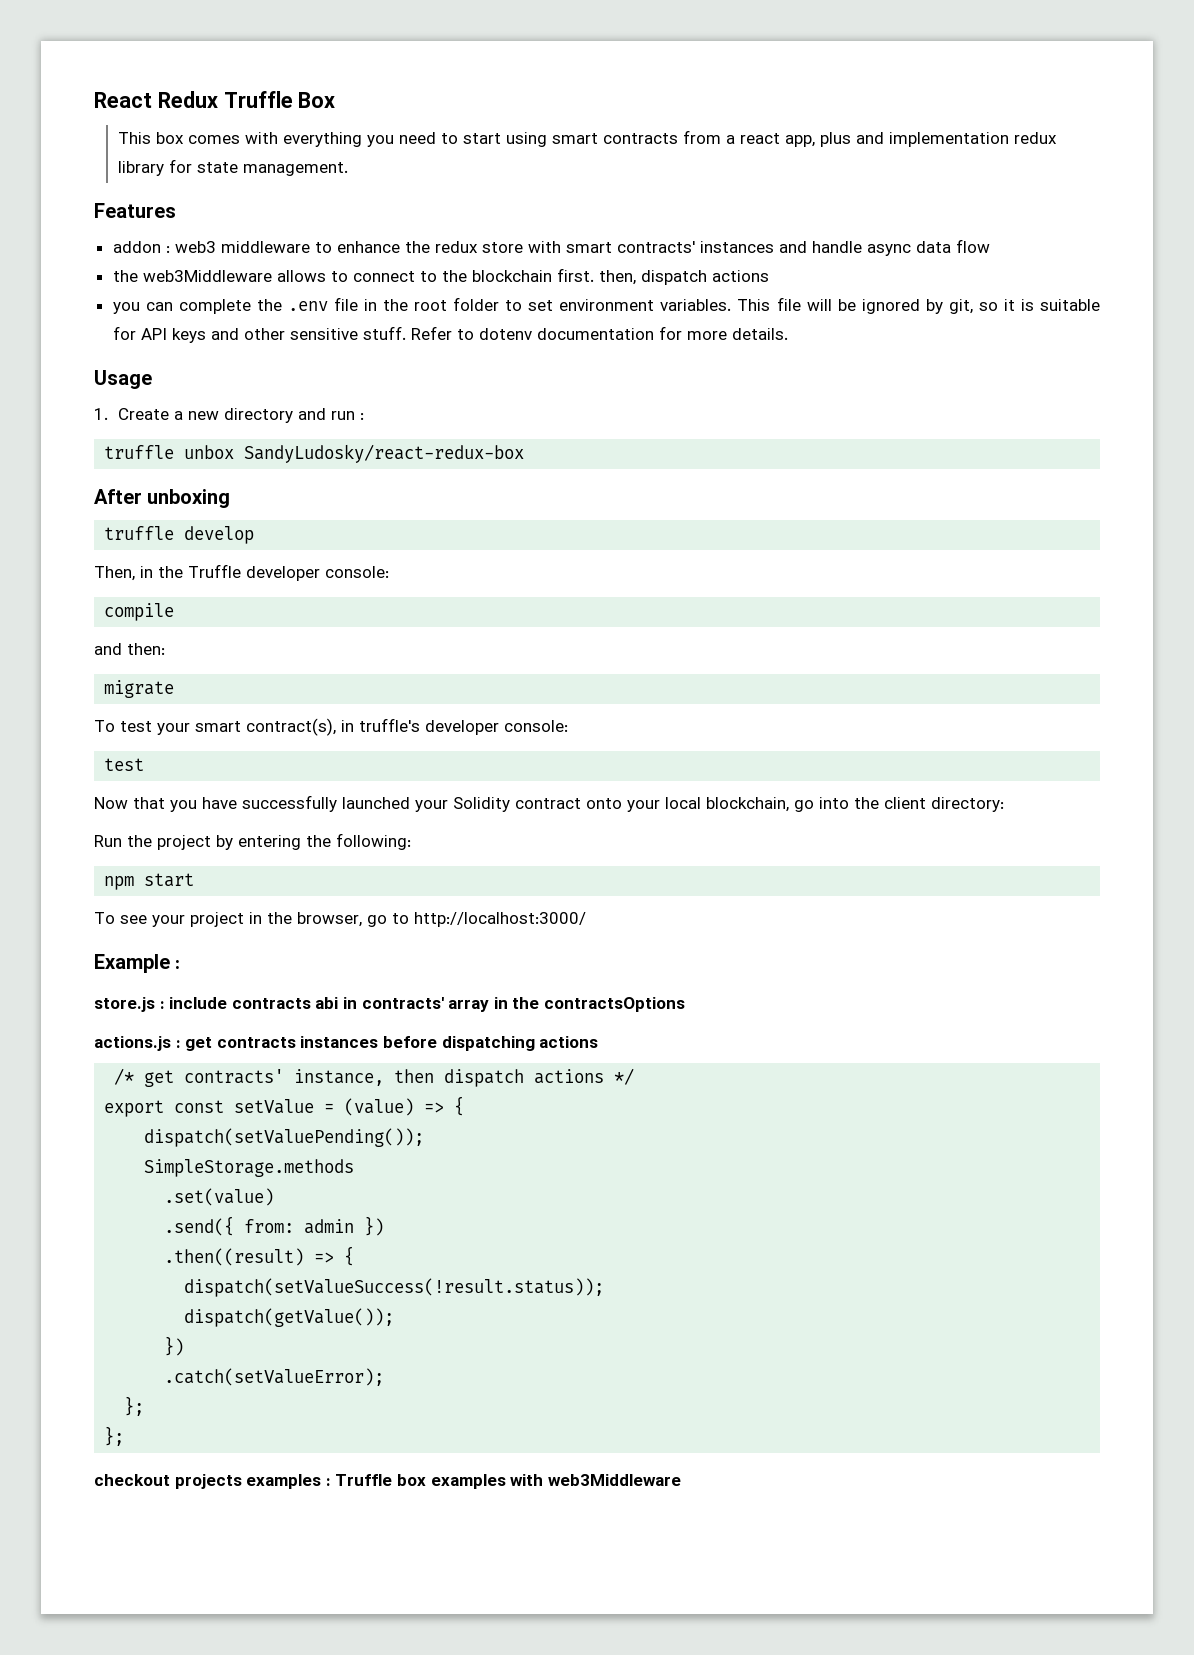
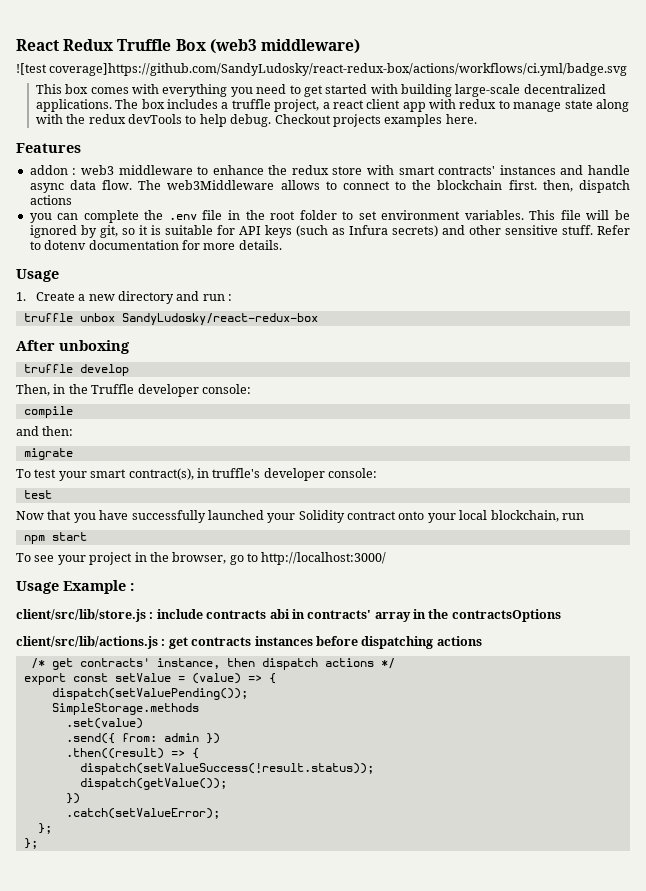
- React Redux Truffle Box
+ React Redux Truffle Box (web3 middleware)
+ ![test coverage]https://github.com/SandyLudosky/react-redux-box/actions/workflows/ci.yml/badge.svg
- This box comes with everything you need to start using smart contracts from a react app, plus and implementation redux library for state management.
+ This box comes with everything you need to get started with building large-scale decentralized applications. The box includes a truffle project, a react client app with redux to manage state along with the redux devTools to help debug. Checkout projects examples here.
- addon : web3 middleware to enhance the redux store with smart contracts' instances and handle async data flow
- the web3Middleware allows to connect to the blockchain first. then, dispatch actions
+ addon : web3 middleware to enhance the redux store with smart contracts' instances and handle async data flow. The web3Middleware allows to connect to the blockchain first. then, dispatch actions
- This file will be ignored by git, so it is suitable for API keys and other sensitive stuff.
+ This file will be ignored by git, so it is suitable for API keys (such as Infura secrets) and other sensitive stuff.
- Now that you have successfully launched your Solidity contract onto your local blockchain, go into the client directory:
- Run the project by entering the following:
+ Now that you have successfully launched your Solidity contract onto your local blockchain, run
- Example :
+ Usage Example :
- store.js : include contracts abi in contracts' array in the contractsOptions
+ client/src/lib/store.js : include contracts abi in contracts' array in the contractsOptions
- actions.js : get contracts instances before dispatching actions
+ client/src/lib/actions.js : get contracts instances before dispatching actions
- checkout projects examples : Truffle box examples with web3Middleware

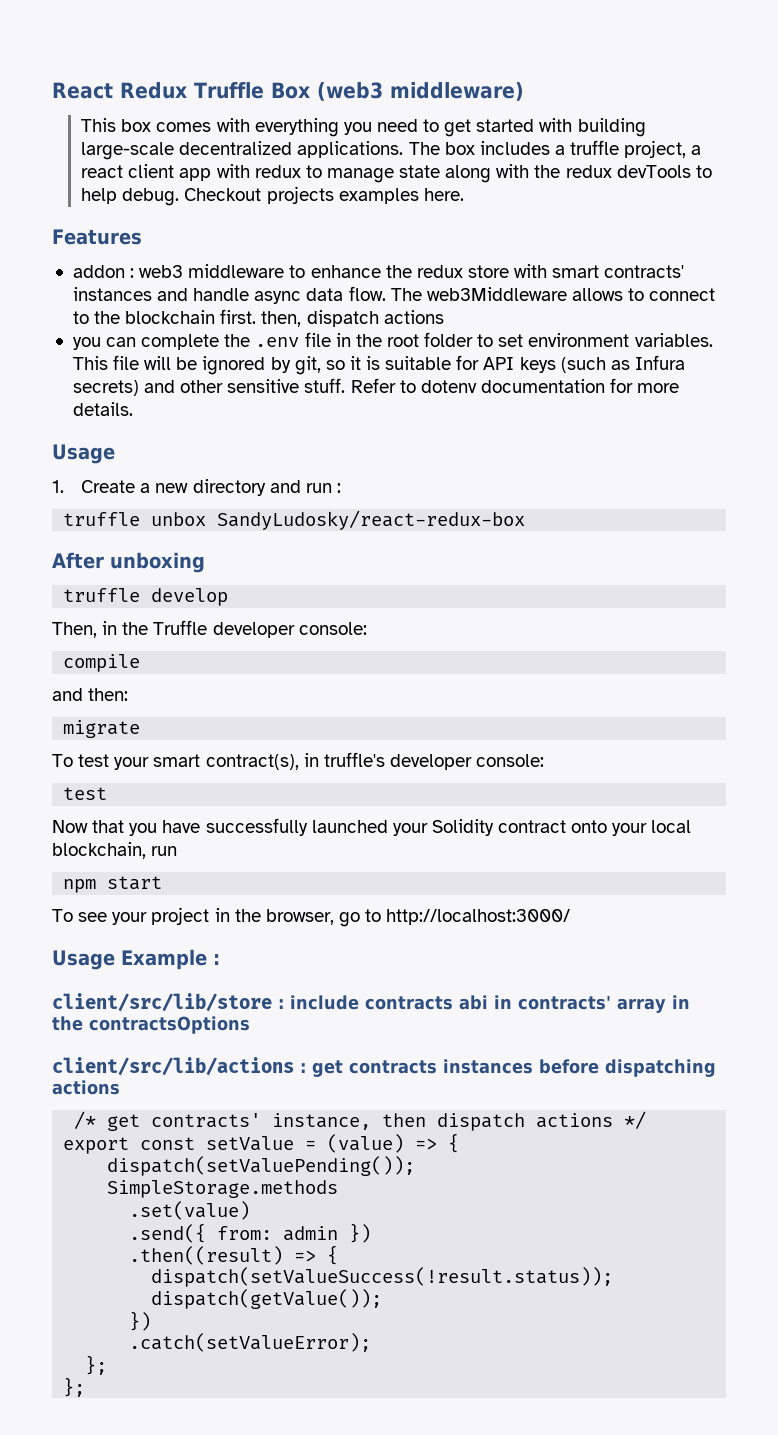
- ![test coverage]https://github.com/SandyLudosky/react-redux-box/actions/workflows/ci.yml/badge.svg
- client/src/lib/store.js : include contracts abi in contracts' array in the contractsOptions
+ client/src/lib/store : include contracts abi in contracts' array in the contractsOptions
- client/src/lib/actions.js : get contracts instances before dispatching actions
+ client/src/lib/actions : get contracts instances before dispatching actions

